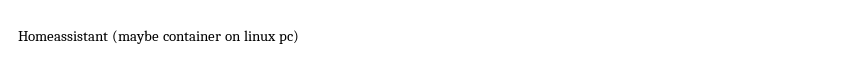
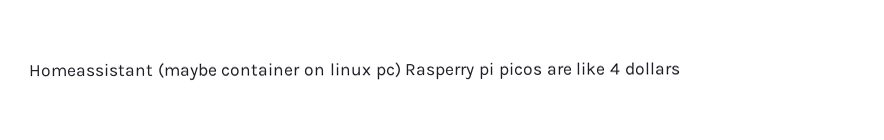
- Homeassistant (maybe container on linux pc)
+ Homeassistant (maybe container on linux pc) Rasperry pi picos are like 4 dollars

